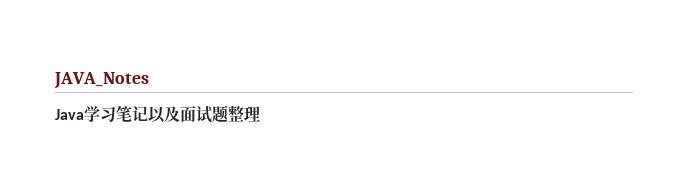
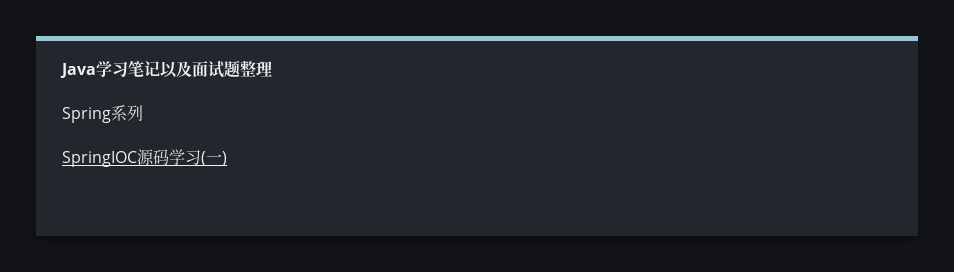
- JAVA_Notes
+ Spring系列
+ SpringIOC源码学习(一)

